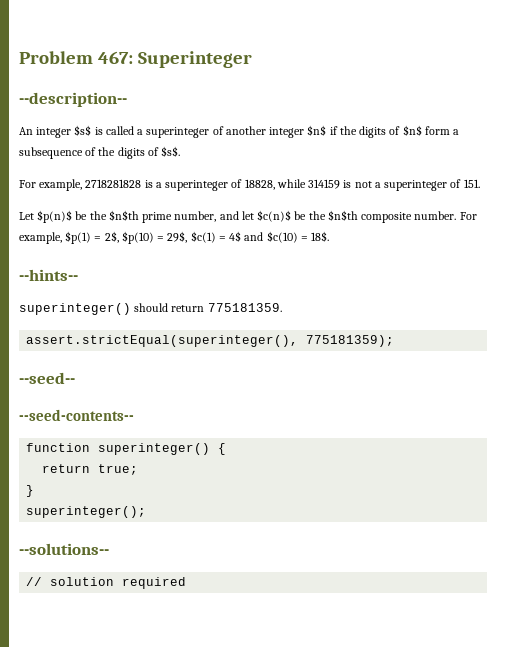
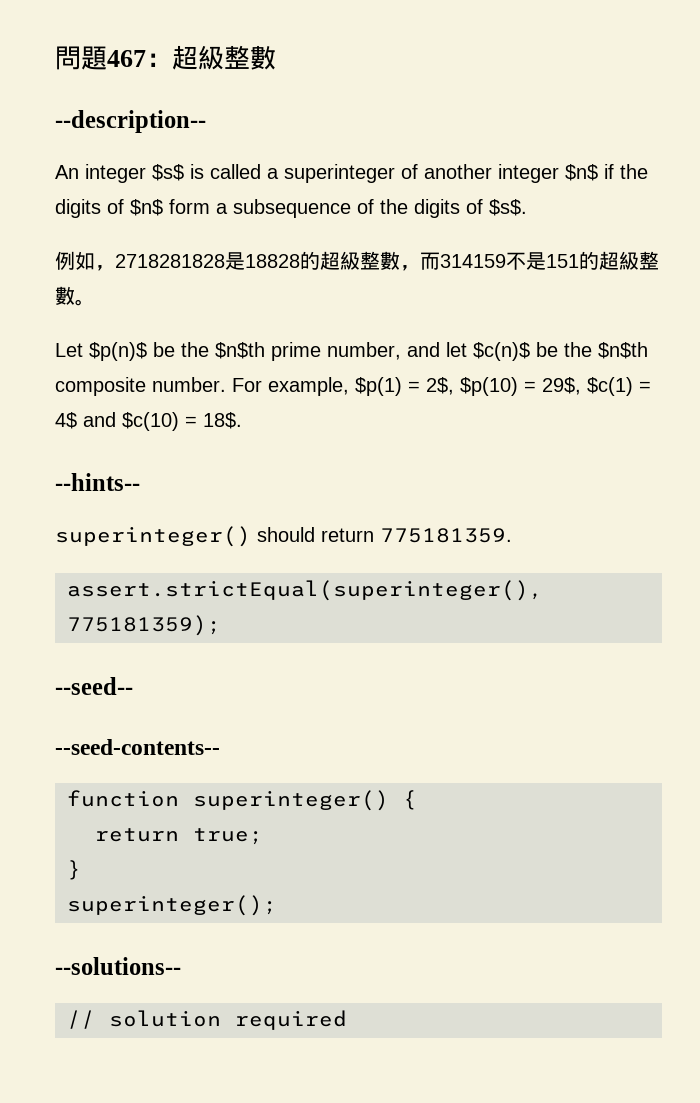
- Problem 467: Superinteger
+ 問題467：超級整數
- For example, 2718281828 is a superinteger of 18828, while 314159 is not a superinteger of 151.
+ 例如，2718281828是18828的超級整數，而314159不是151的超級整數。

